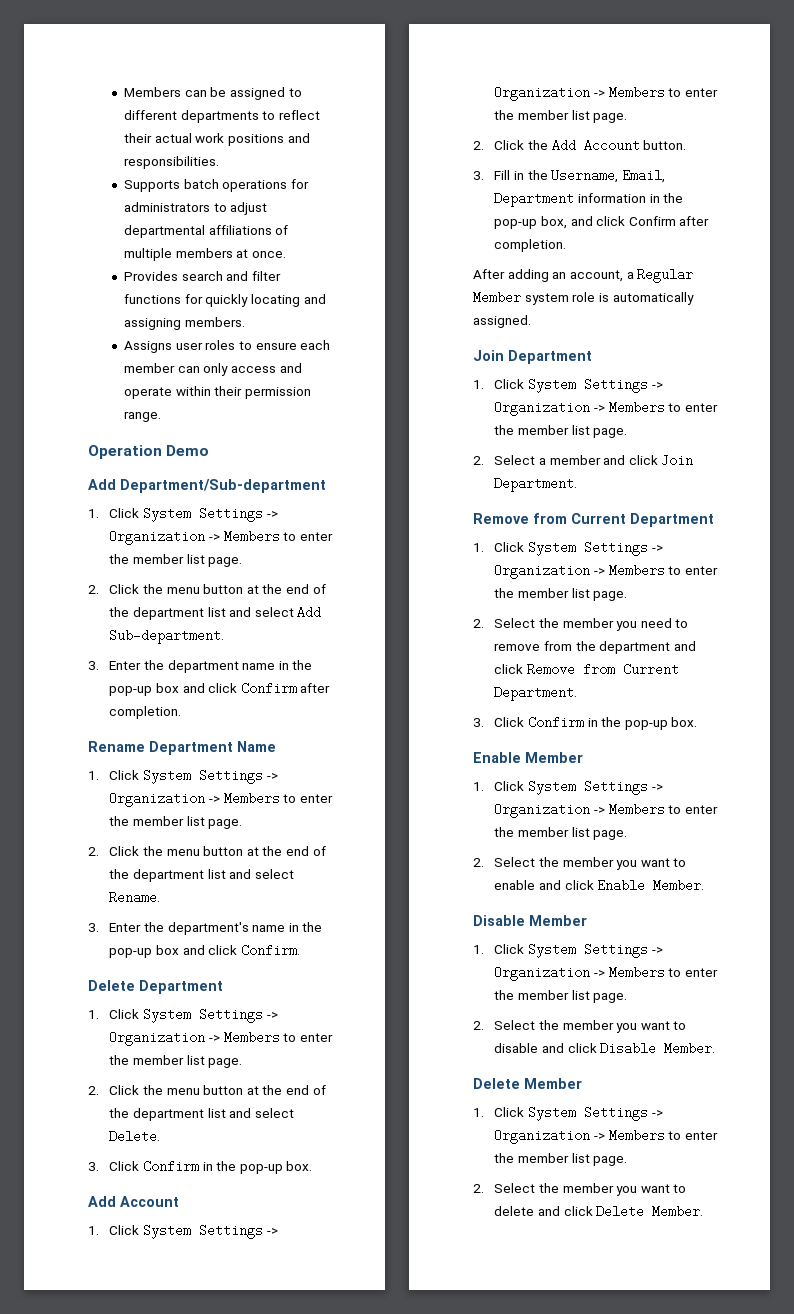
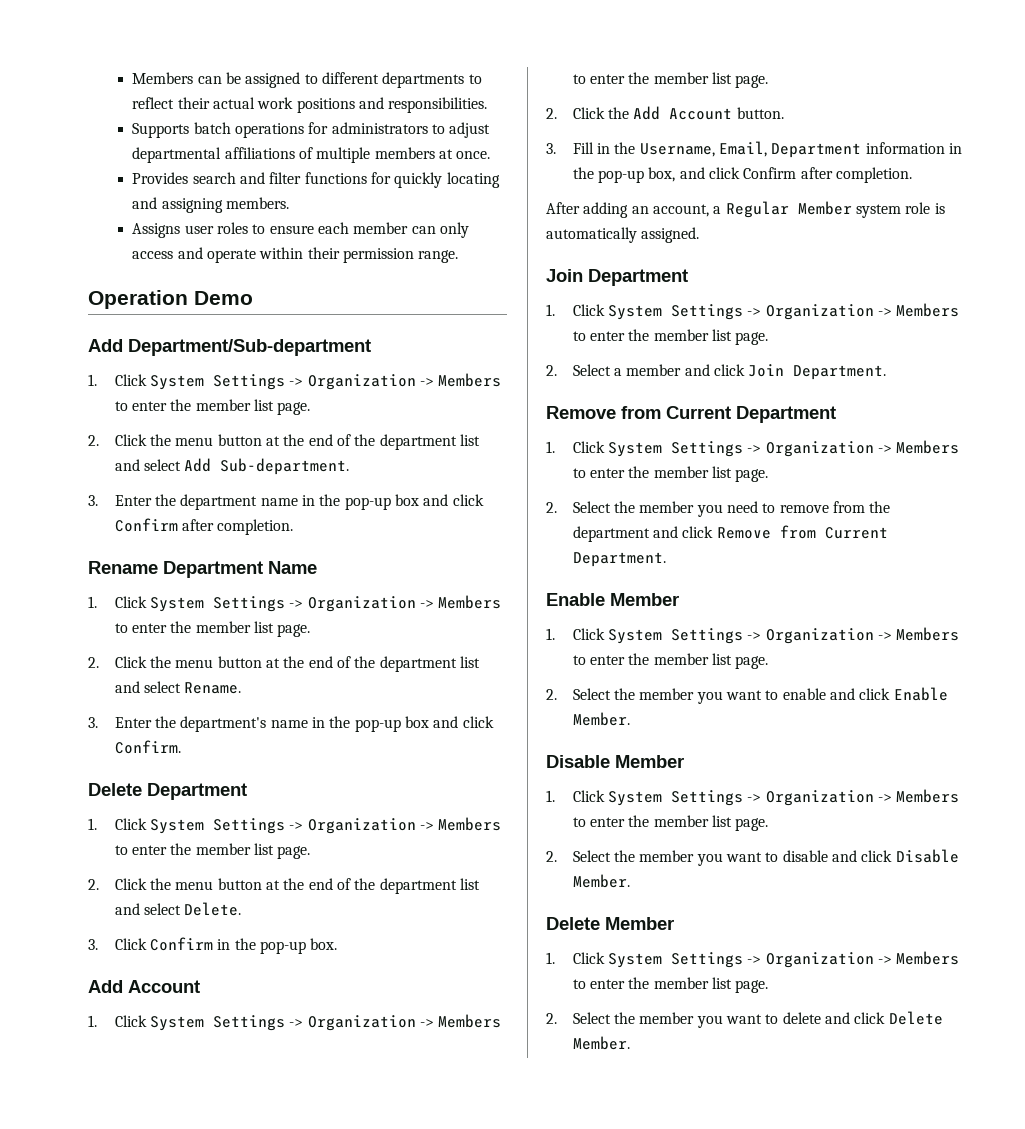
  2. Select the member you need to remove from the department and click Remove from Current Department.
- 3. Click Confirm in the pop-up box.

